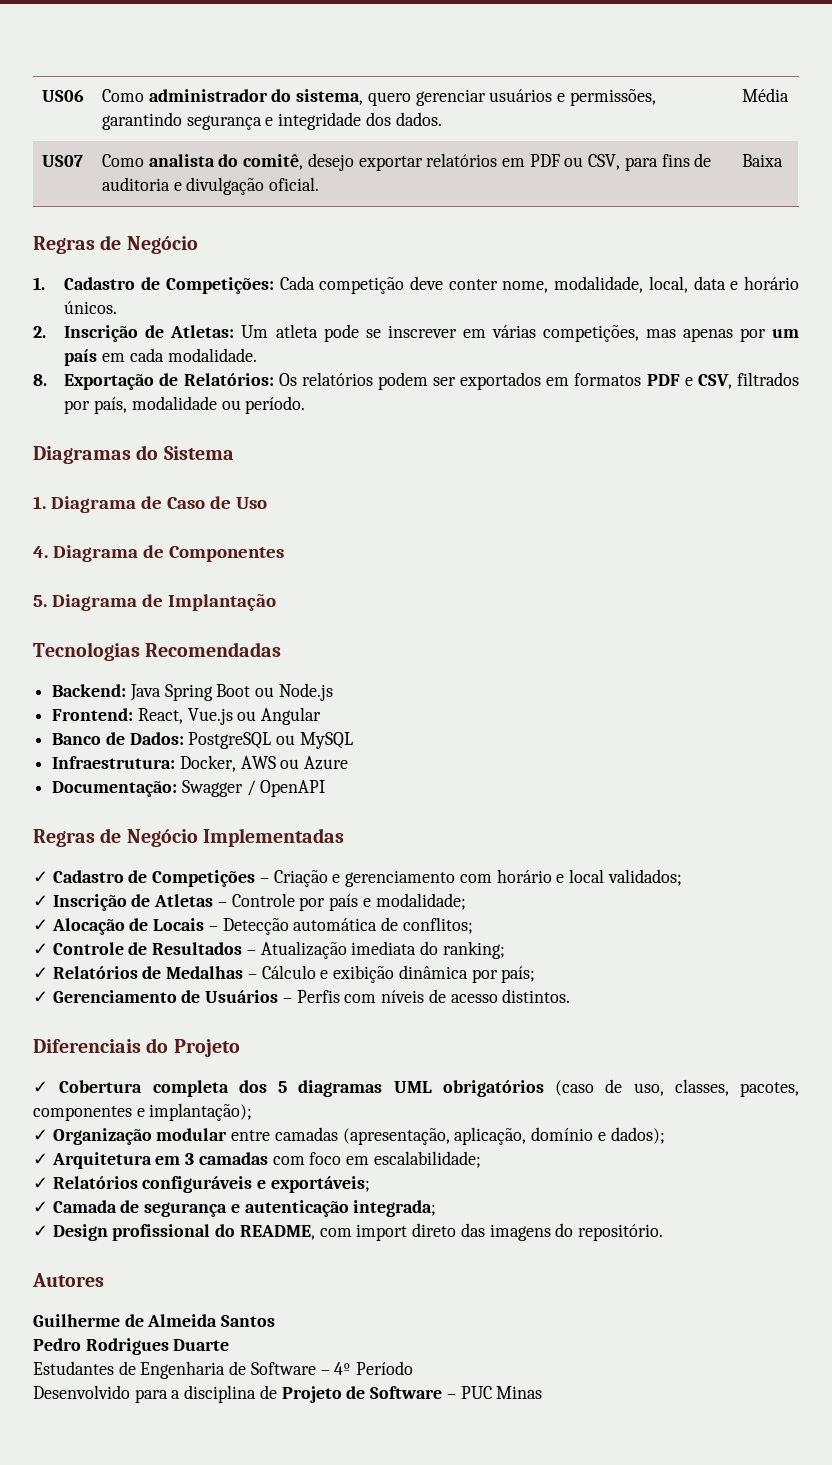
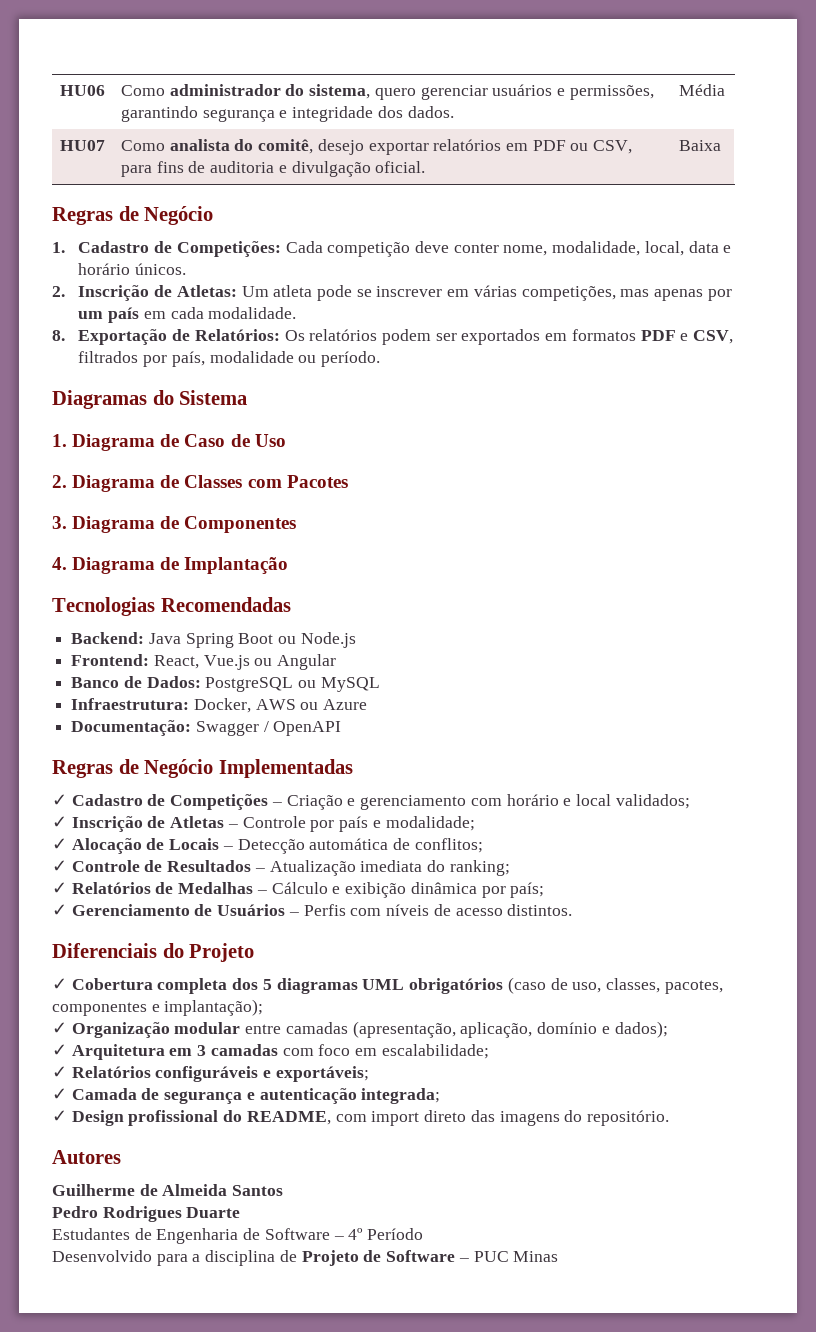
- US06 | Como administrador do sistema, quero gerenciar usuários e permissões, garantindo segurança e integridade dos dados. | Média
+ HU06 | Como administrador do sistema, quero gerenciar usuários e permissões, garantindo segurança e integridade dos dados. | Média
- US07 | Como analista do comitê, desejo exportar relatórios em PDF ou CSV, para fins de auditoria e divulgação oficial. | Baixa
+ HU07 | Como analista do comitê, desejo exportar relatórios em PDF ou CSV, para fins de auditoria e divulgação oficial. | Baixa
- 4. Diagrama de Componentes
+ 2. Diagrama de Classes com Pacotes
+ 3. Diagrama de Componentes
- 5. Diagrama de Implantação
+ 4. Diagrama de Implantação

